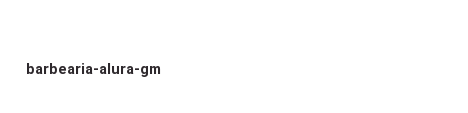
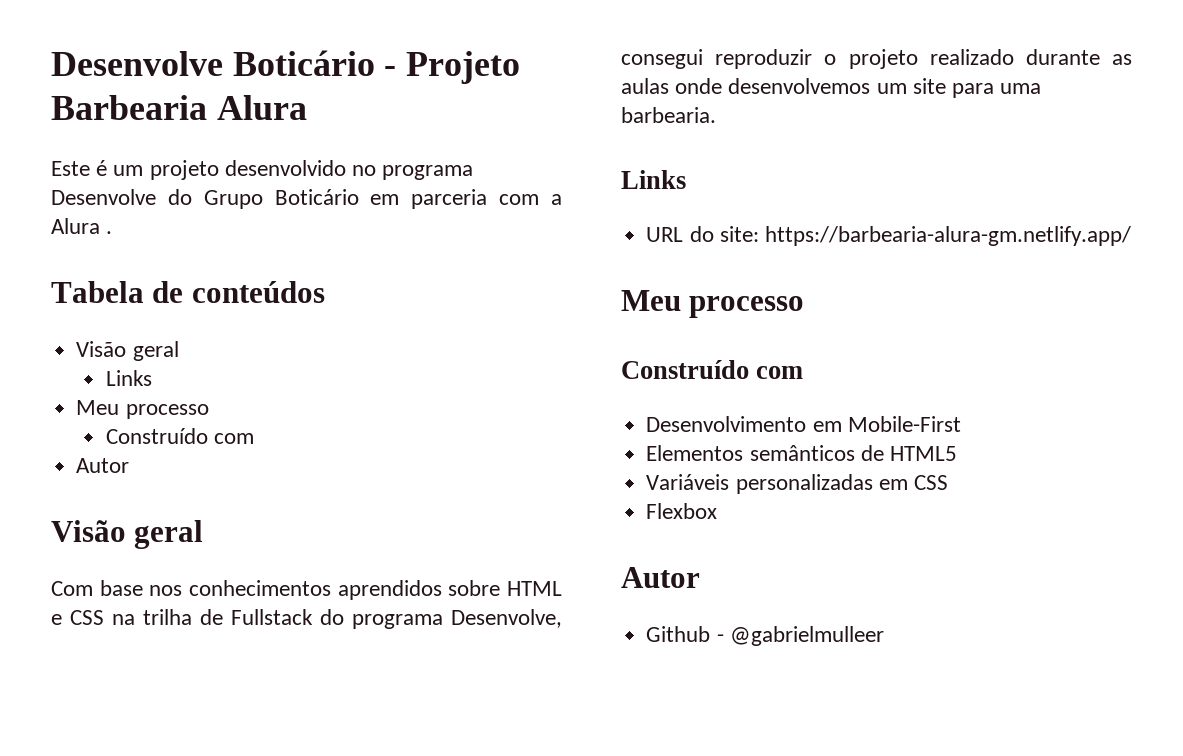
- barbearia-alura-gm
+ Desenvolve Boticário - Projeto Barbearia Alura
+ Este é um projeto desenvolvido no programa Desenvolve do Grupo Boticário em parceria com a Alura .
+ Tabela de conteúdos
+ Visão geral
+ Links
+ Meu processo
+ Construído com
+ Autor
+ Visão geral
+ Com base nos conhecimentos aprendidos sobre HTML e CSS na trilha de Fullstack do programa Desenvolve, consegui reproduzir o projeto realizado durante as aulas onde desenvolvemos um site para uma barbearia.
+ Links
+ URL do site: https://barbearia-alura-gm.netlify.app/
+ Meu processo
+ Construído com
+ Desenvolvimento em Mobile-First
+ Elementos semânticos de HTML5
+ Variáveis personalizadas em CSS
+ Flexbox
+ Autor
+ Github - @gabrielmulleer

